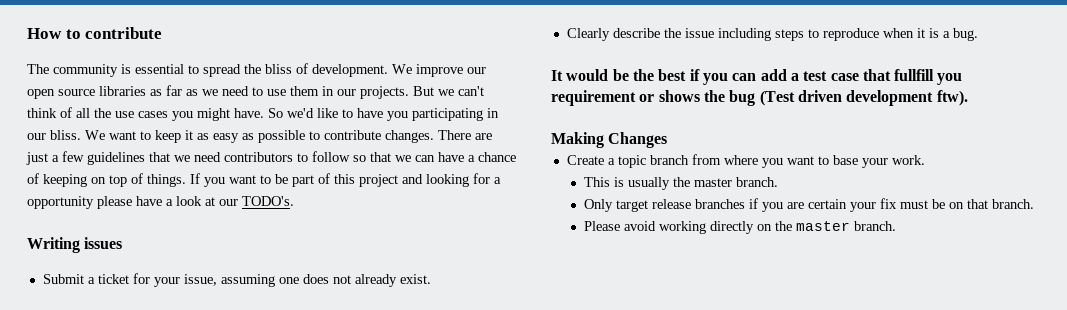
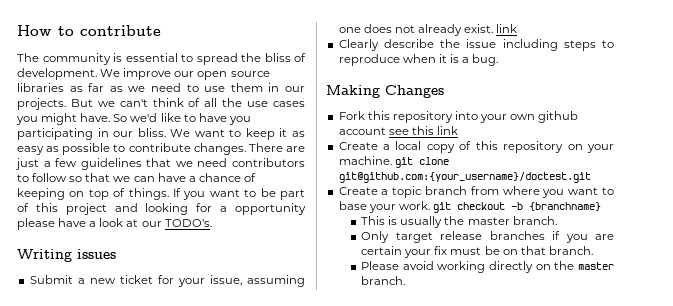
- Submit a ticket for your issue, assuming one does not already exist.
+ Submit a new ticket for your issue, assuming one does not already exist. link
- It would be the best if you can add a test case that fullfill you requirement or shows the bug (Test driven development ftw).
  Making Changes
+ Fork this repository into your own github account see this link
+ Create a local copy of this repository on your machine. git clone git@github.com:{your_username}/doctest.git
- Create a topic branch from where you want to base your work.
+ Create a topic branch from where you want to base your work. git checkout -b {branchname}

